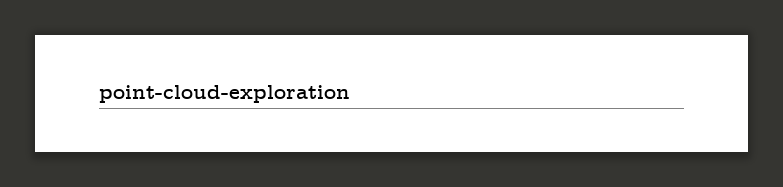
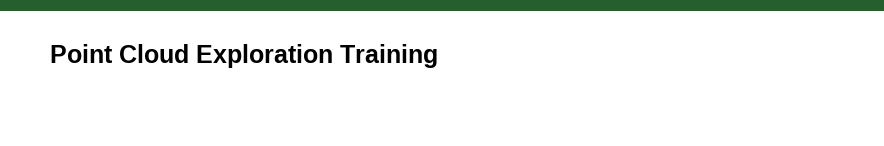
- point-cloud-exploration
+ Point Cloud Exploration Training

